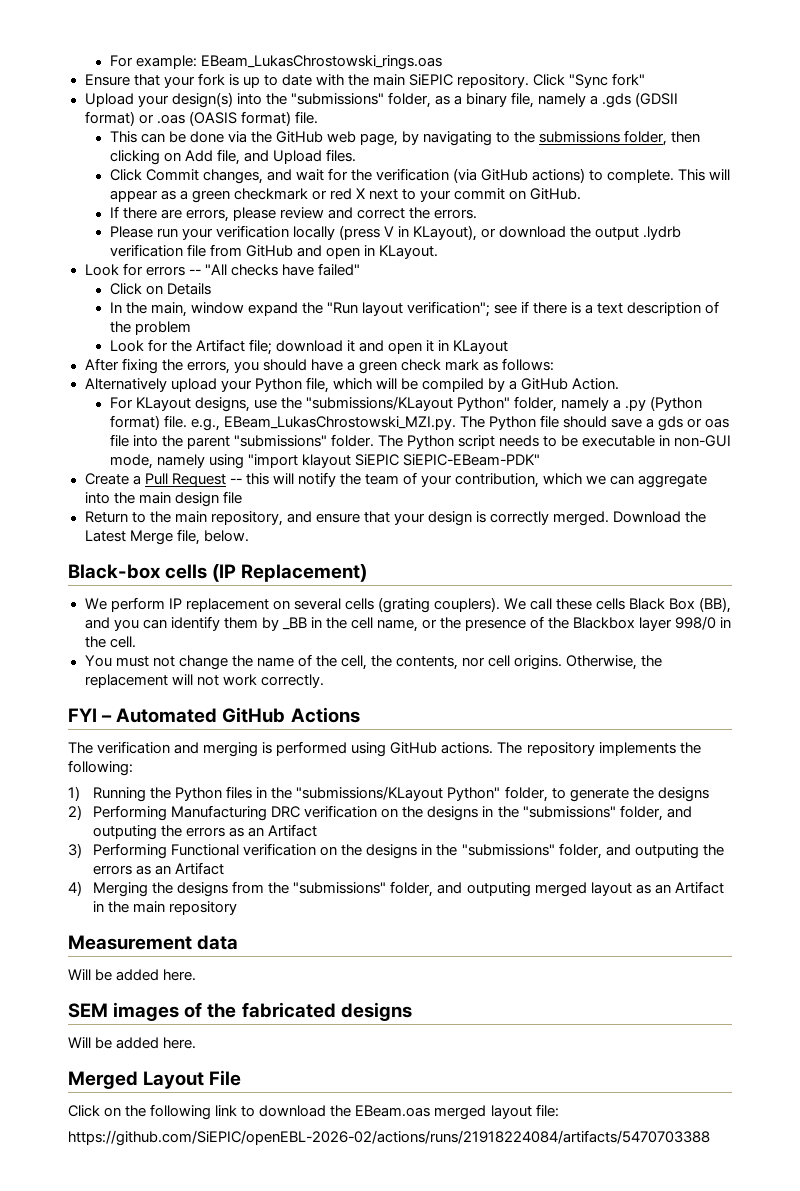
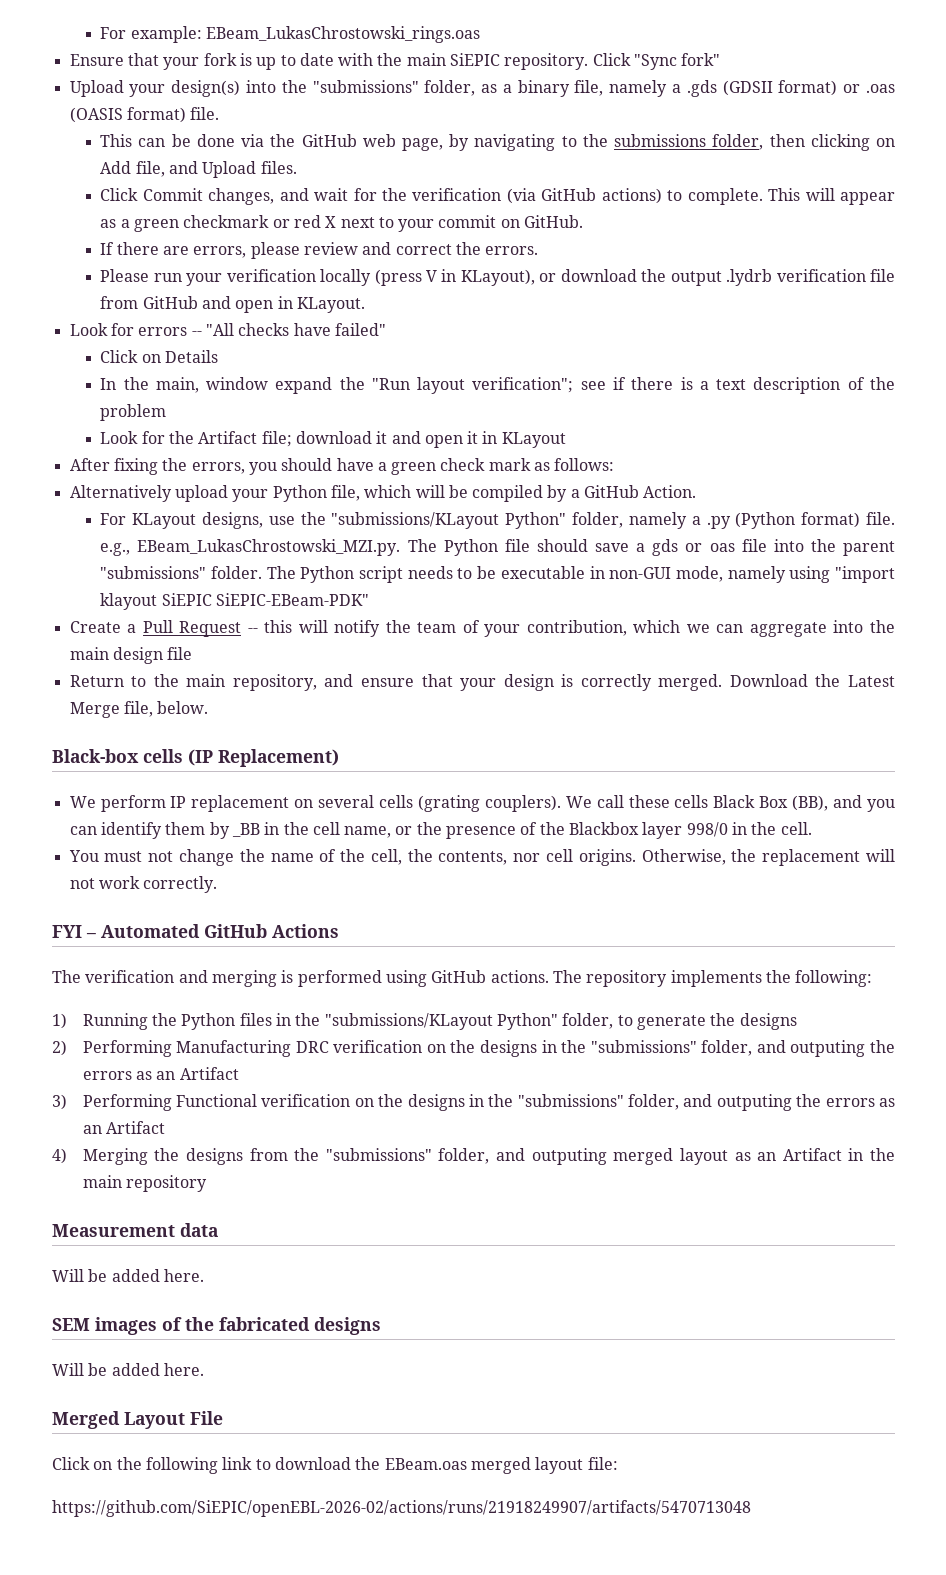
- https://github.com/SiEPIC/openEBL-2026-02/actions/runs/21918224084/artifacts/5470703388
+ https://github.com/SiEPIC/openEBL-2026-02/actions/runs/21918249907/artifacts/5470713048

